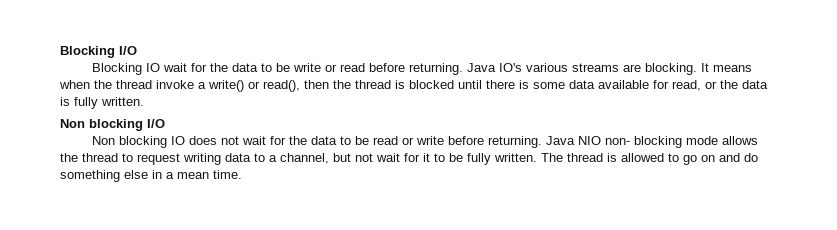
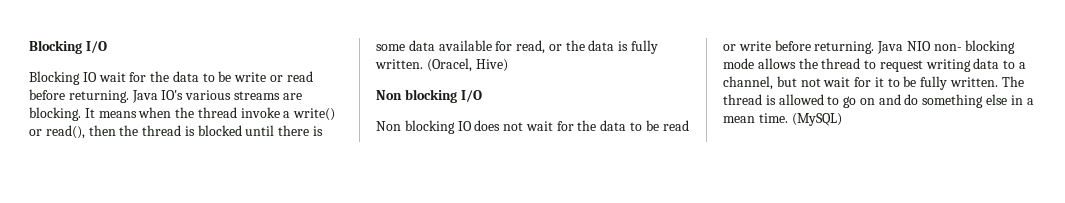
+ (Oracel, Hive)
+ (MySQL)

